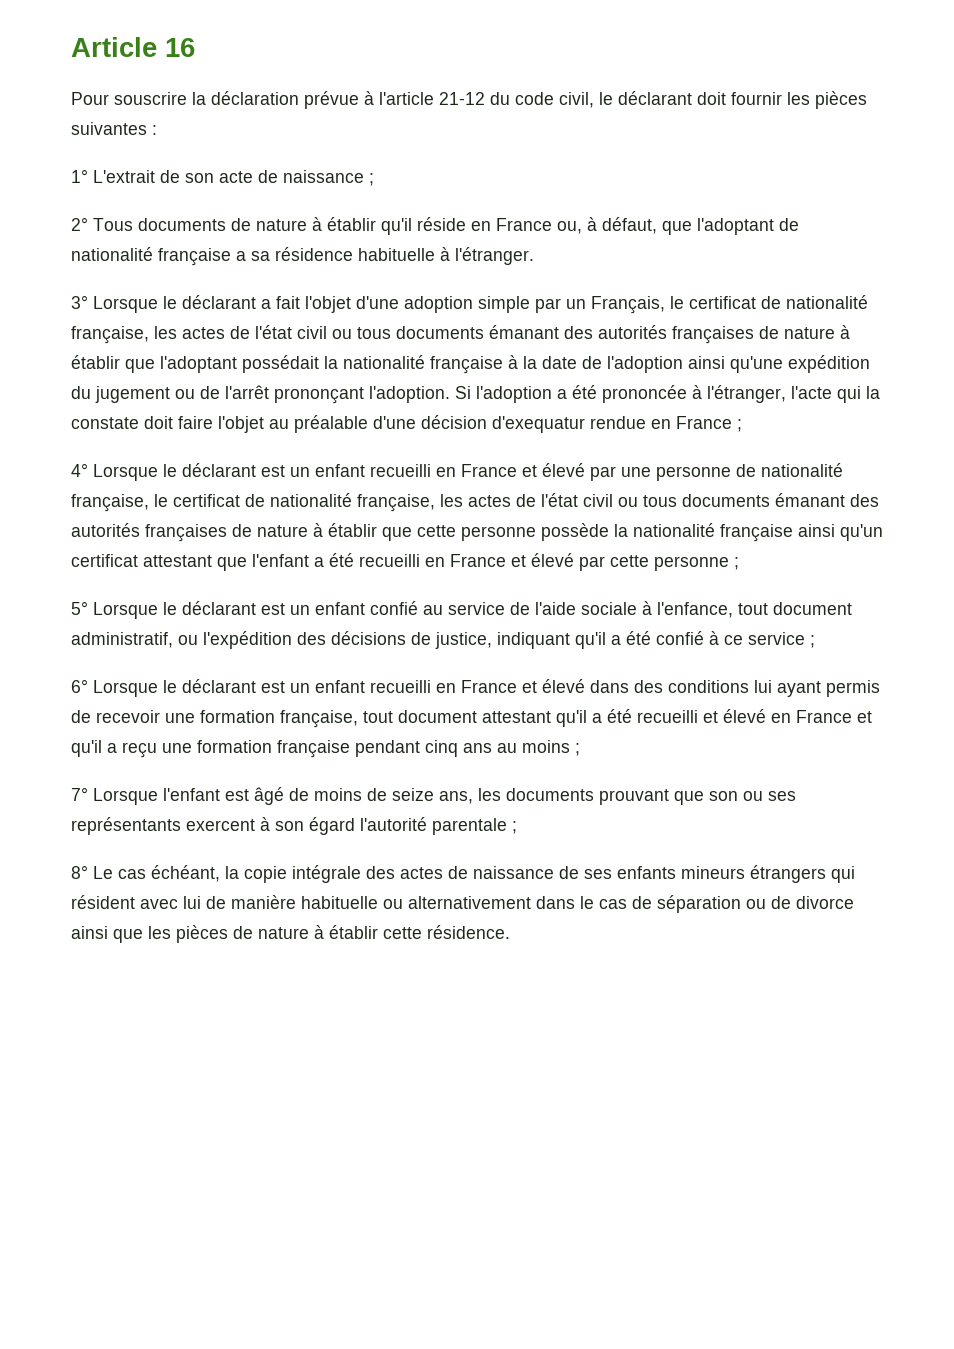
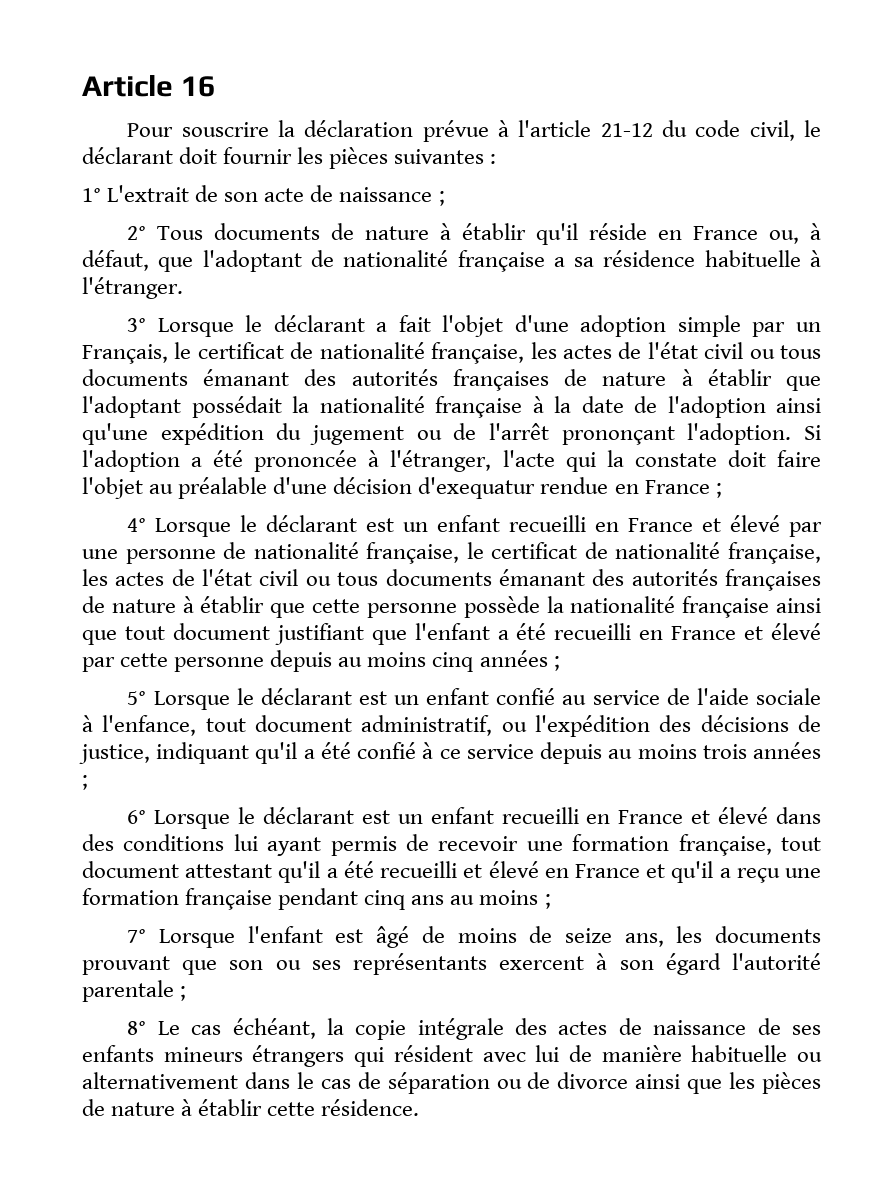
- 4° Lorsque le déclarant est un enfant recueilli en France et élevé par une personne de nationalité française, le certificat de nationalité française, les actes de l'état civil ou tous documents émanant des autorités françaises de nature à établir que cette personne possède la nationalité française ainsi qu'un certificat attestant que l'enfant a été recueilli en France et élevé par cette personne ;
+ 4° Lorsque le déclarant est un enfant recueilli en France et élevé par une personne de nationalité française, le certificat de nationalité française, les actes de l'état civil ou tous documents émanant des autorités françaises de nature à établir que cette personne possède la nationalité française ainsi que tout document justifiant que l'enfant a été recueilli en France et élevé par cette personne depuis au moins cinq années ;
- 5° Lorsque le déclarant est un enfant confié au service de l'aide sociale à l'enfance, tout document administratif, ou l'expédition des décisions de justice, indiquant qu'il a été confié à ce service ;
+ 5° Lorsque le déclarant est un enfant confié au service de l'aide sociale à l'enfance, tout document administratif, ou l'expédition des décisions de justice, indiquant qu'il a été confié à ce service depuis au moins trois années ;

